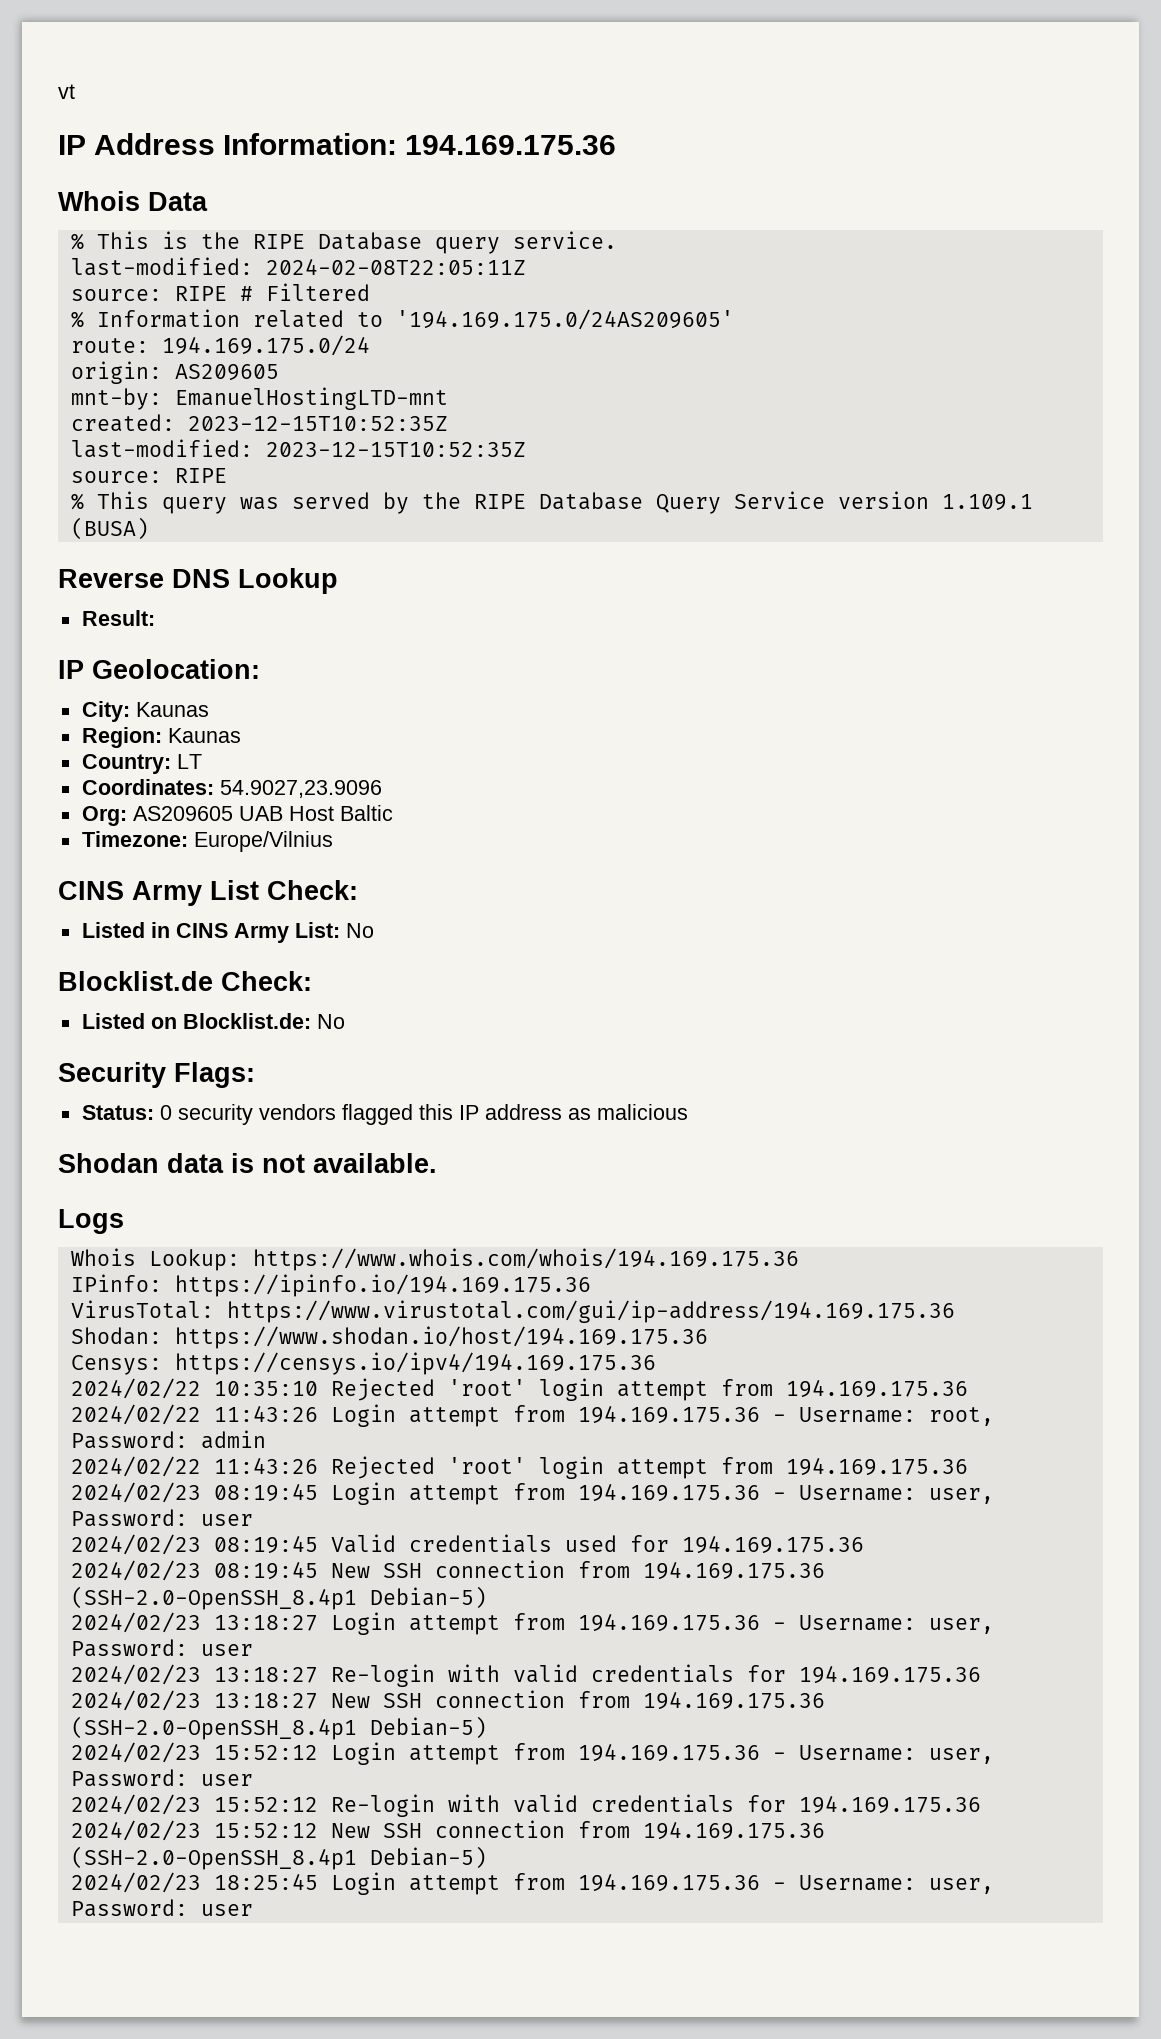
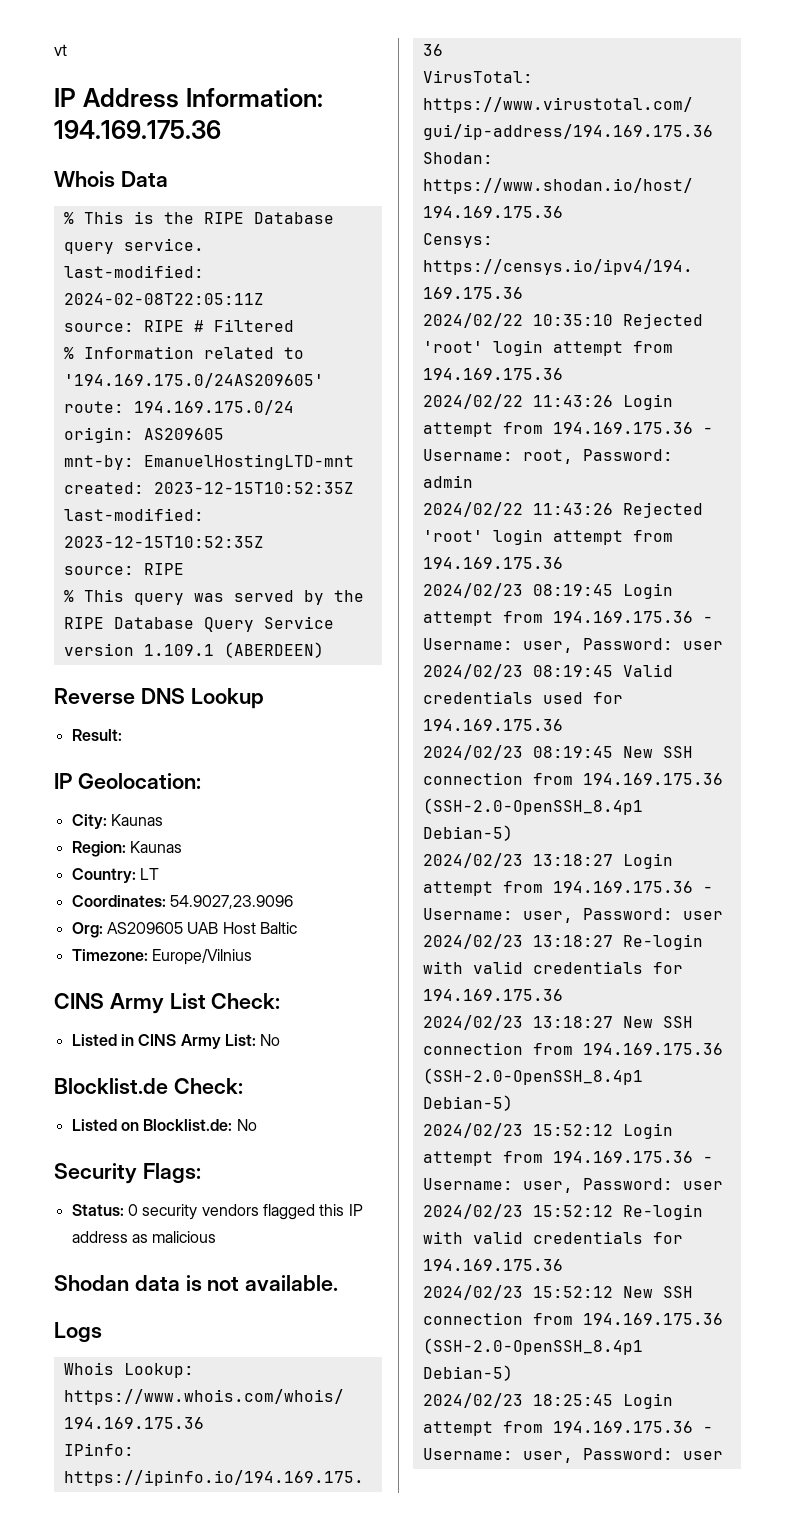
- % This query was served by the RIPE Database Query Service version 1.109.1 (BUSA)
+ % This query was served by the RIPE Database Query Service version 1.109.1 (ABERDEEN)

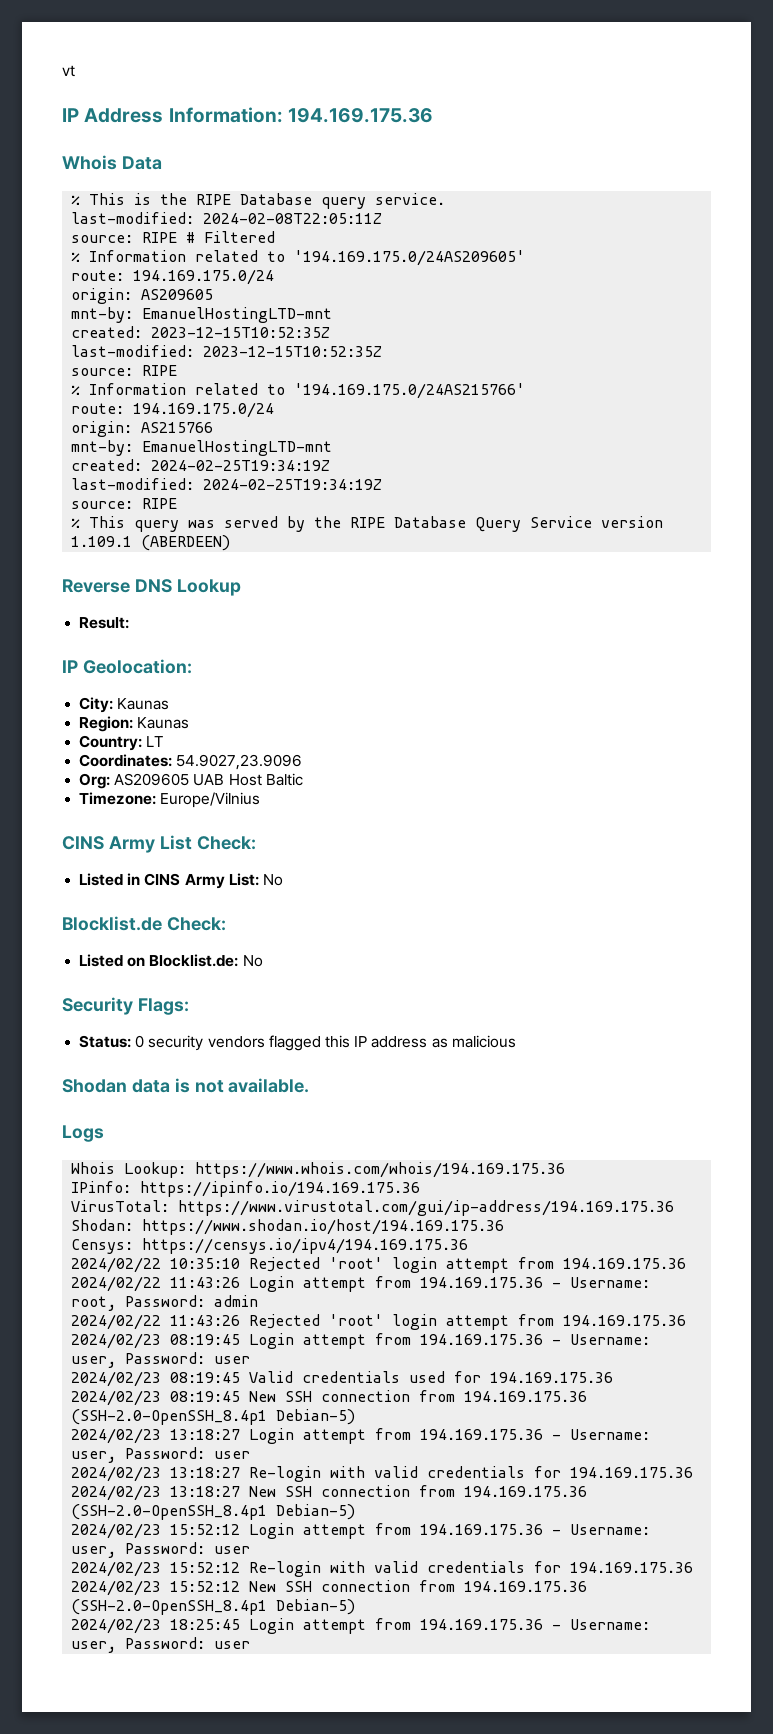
+ % Information related to '194.169.175.0/24AS215766'
+ route: 194.169.175.0/24
+ origin: AS215766
+ mnt-by: EmanuelHostingLTD-mnt
+ created: 2024-02-25T19:34:19Z
+ last-modified: 2024-02-25T19:34:19Z
+ source: RIPE

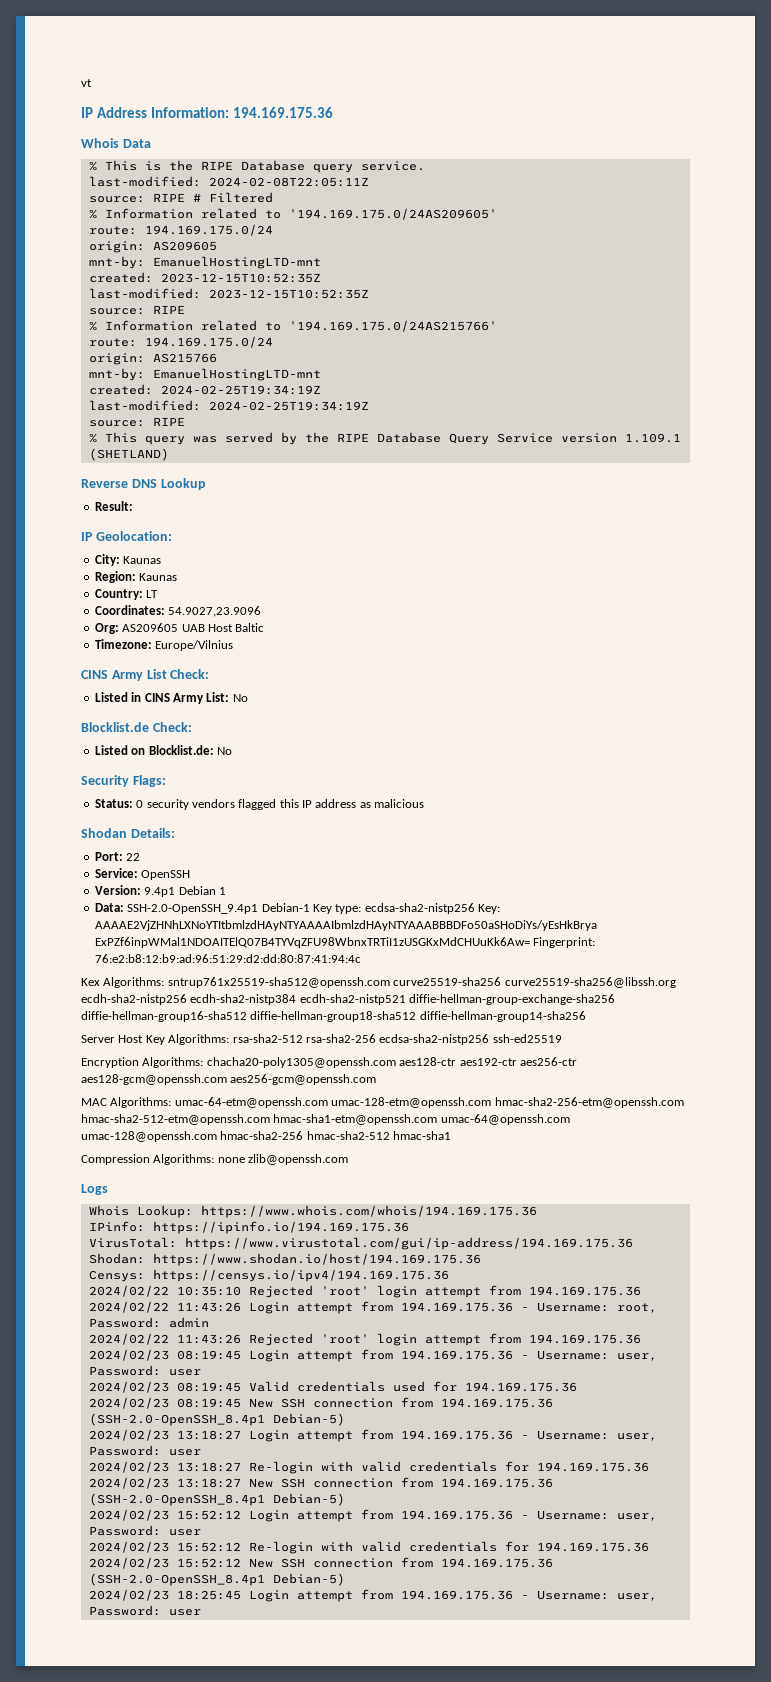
- % This query was served by the RIPE Database Query Service version 1.109.1 (ABERDEEN)
+ % This query was served by the RIPE Database Query Service version 1.109.1 (SHETLAND)
- Shodan data is not available.
+ Shodan Details:
+ Port: 22
+ Service: OpenSSH
+ Version: 9.4p1 Debian 1
+ Data: SSH-2.0-OpenSSH_9.4p1 Debian-1 Key type: ecdsa-sha2-nistp256 Key: AAAAE2VjZHNhLXNoYTItbmlzdHAyNTYAAAAIbmlzdHAyNTYAAABBBDFo50aSHoDiYs/yEsHkBrya ExPZf6inpWMal1NDOAITElQ07B4TYVqZFU98WbnxTRTiI1zUSGKxMdCHUuKk6Aw= Fingerprint: 76:e2:b8:12:b9:ad:96:51:29:d2:dd:80:87:41:94:4c
+ Kex Algorithms: sntrup761x25519-sha512@openssh.com curve25519-sha256 curve25519-sha256@libssh.org ecdh-sha2-nistp256 ecdh-sha2-nistp384 ecdh-sha2-nistp521 diffie-hellman-group-exchange-sha256 diffie-hellman-group16-sha512 diffie-hellman-group18-sha512 diffie-hellman-group14-sha256
+ Server Host Key Algorithms: rsa-sha2-512 rsa-sha2-256 ecdsa-sha2-nistp256 ssh-ed25519
+ Encryption Algorithms: chacha20-poly1305@openssh.com aes128-ctr aes192-ctr aes256-ctr aes128-gcm@openssh.com aes256-gcm@openssh.com
+ MAC Algorithms: umac-64-etm@openssh.com umac-128-etm@openssh.com hmac-sha2-256-etm@openssh.com hmac-sha2-512-etm@openssh.com hmac-sha1-etm@openssh.com umac-64@openssh.com umac-128@openssh.com hmac-sha2-256 hmac-sha2-512 hmac-sha1
+ Compression Algorithms: none zlib@openssh.com

